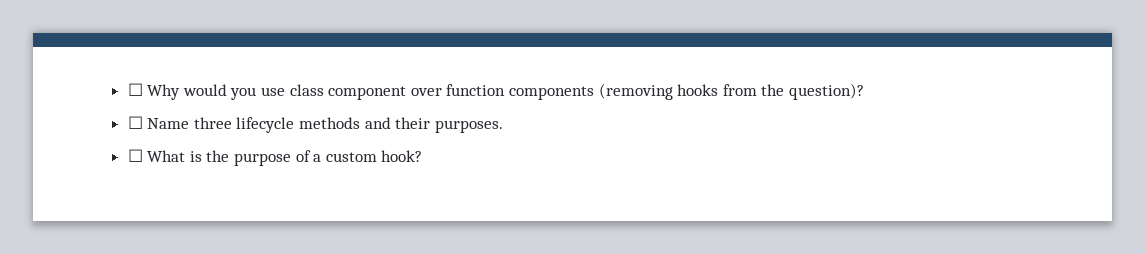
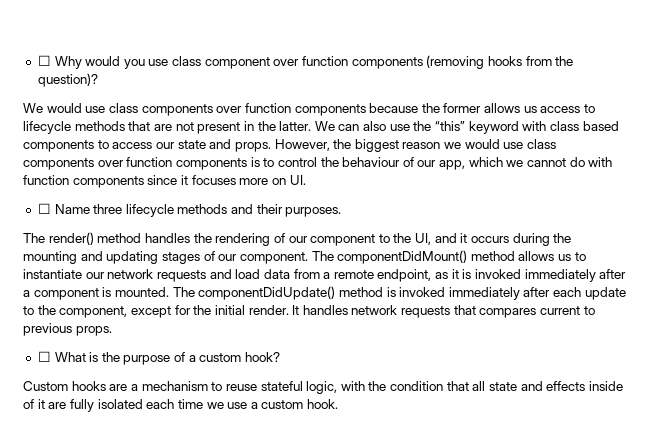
+ We would use class components over function components because the former allows us access to lifecycle methods that are not present in the latter. We can also use the “this” keyword with class based components to access our state and props. However, the biggest reason we would use class components over function components is to control the behaviour of our app, which we cannot do with function components since it focuses more on UI.
+ The render() method handles the rendering of our component to the UI, and it occurs during the mounting and updating stages of our component. The componentDidMount() method allows us to instantiate our network requests and load data from a remote endpoint, as it is invoked immediately after a component is mounted. The componentDidUpdate() method is invoked immediately after each update to the component, except for the initial render. It handles network requests that compares current to previous props.
+ Custom hooks are a mechanism to reuse stateful logic, with the condition that all state and effects inside of it are fully isolated each time we use a custom hook.

